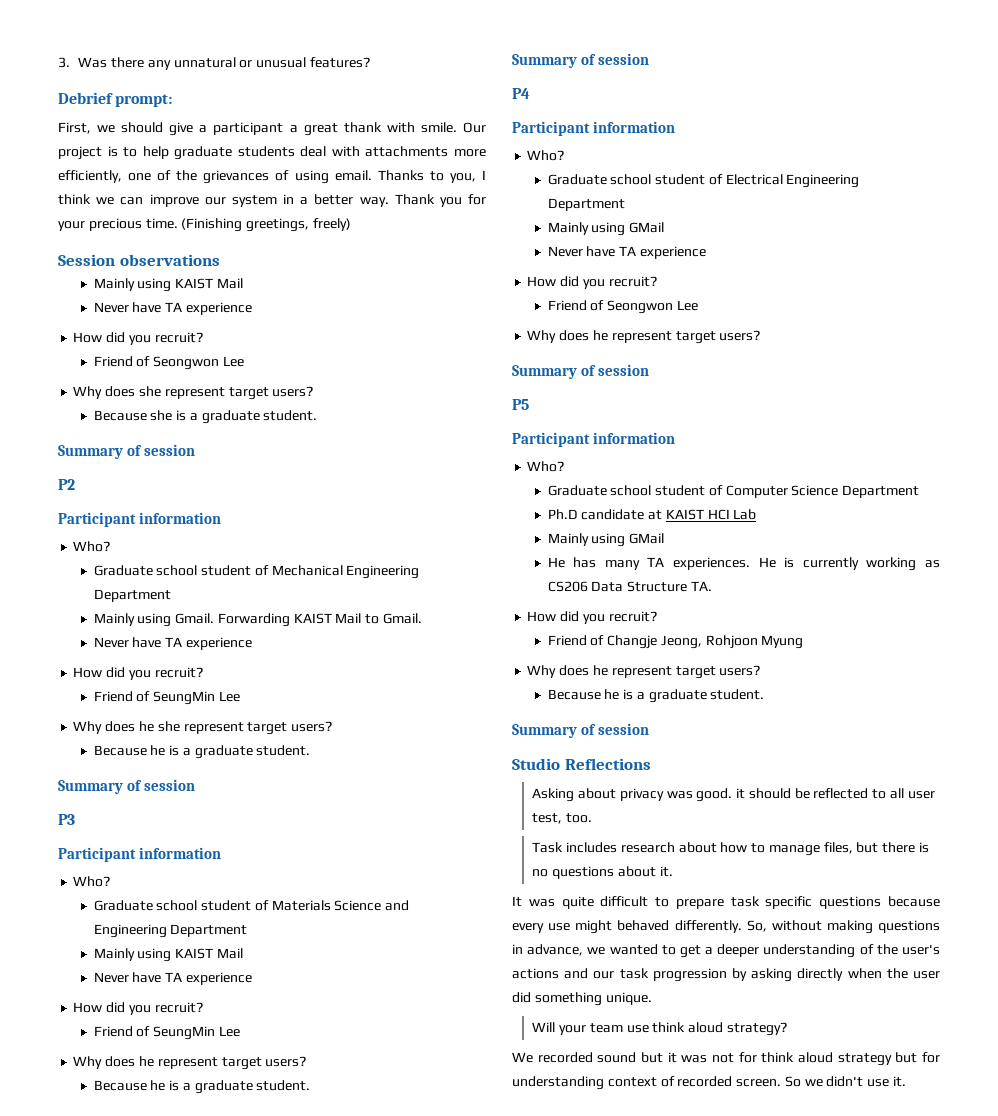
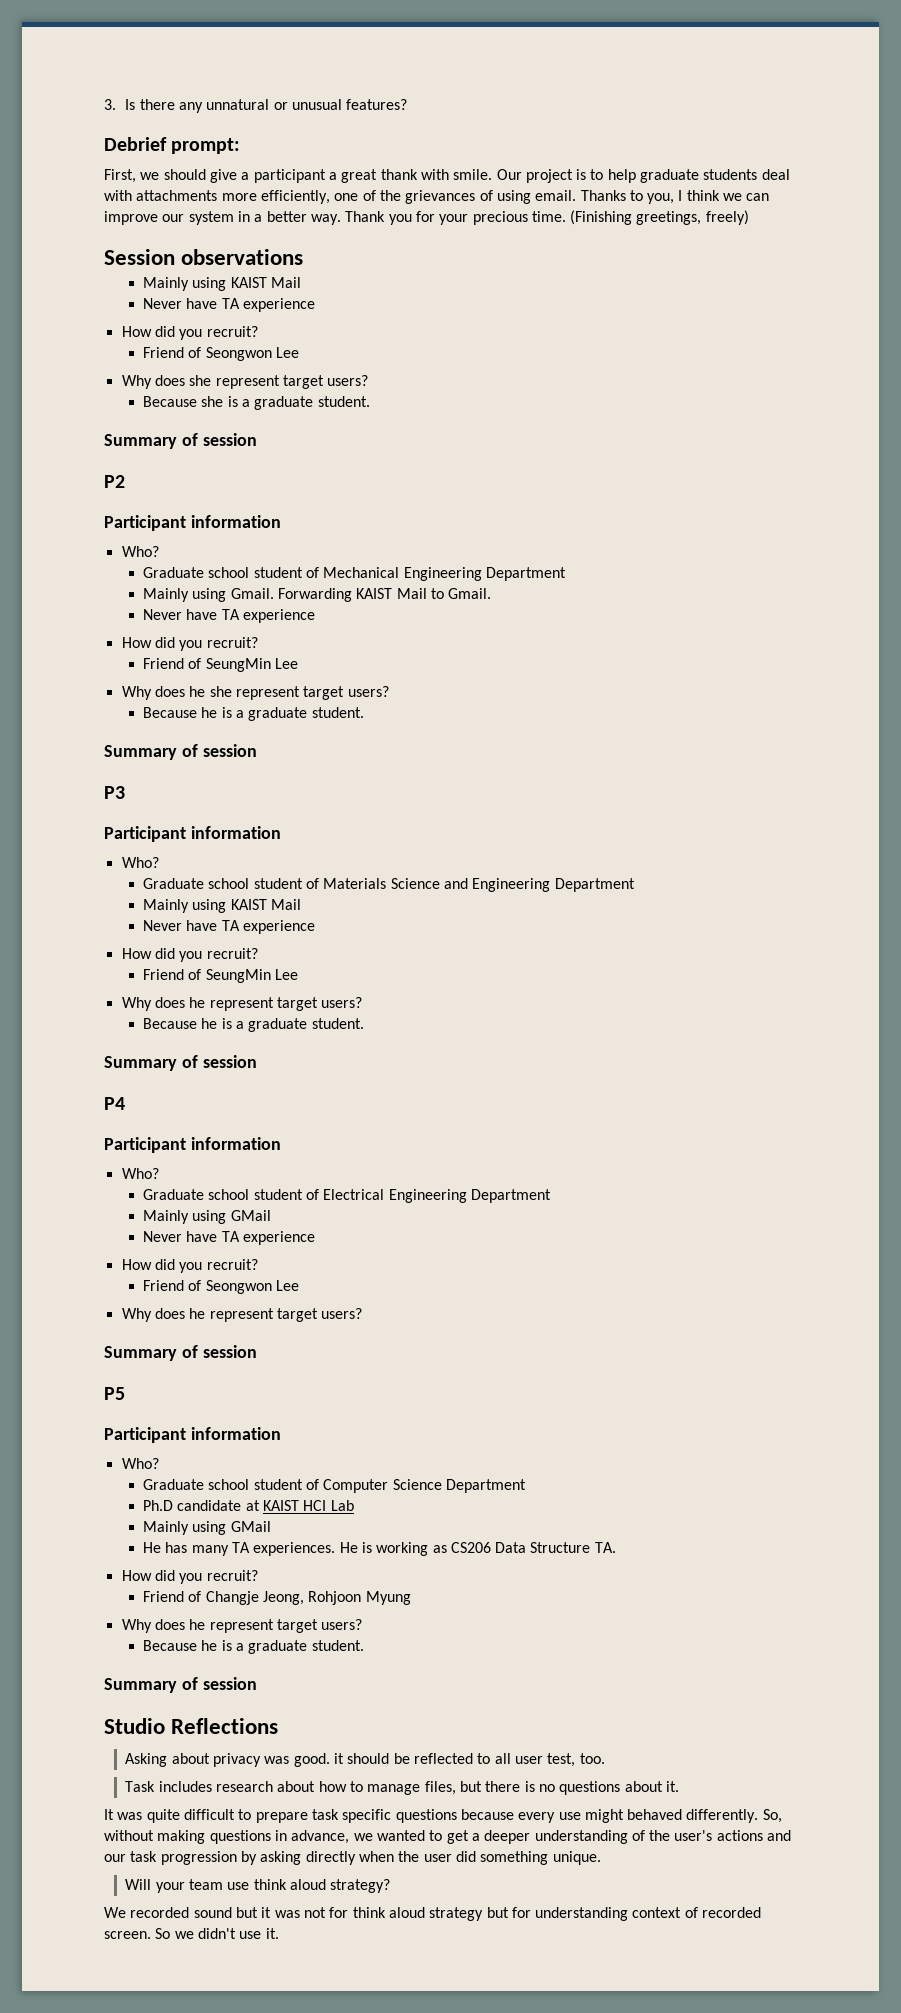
- 3. Was there any unnatural or unusual features?
+ 3. Is there any unnatural or unusual features?
- He is currently working as CS206 Data Structure TA.
+ He is working as CS206 Data Structure TA.

